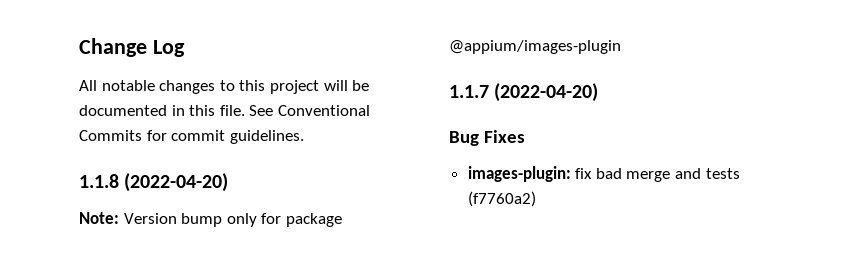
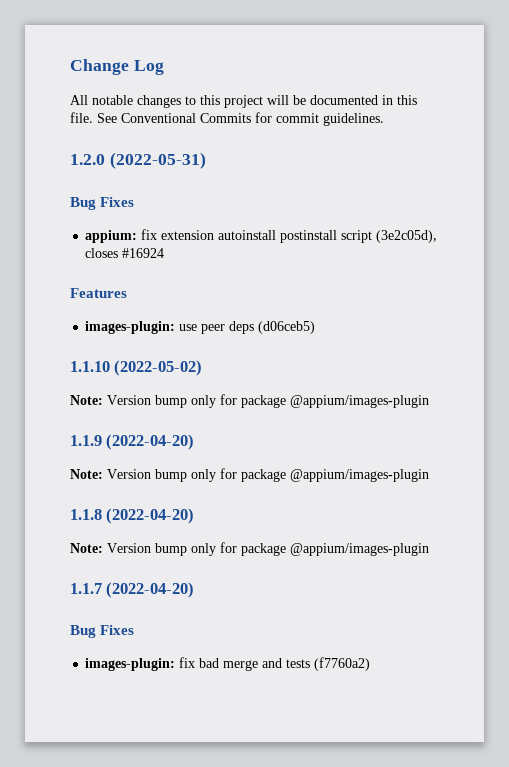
+ 1.2.0 (2022-05-31)
+ Bug Fixes
+ appium: fix extension autoinstall postinstall script (3e2c05d), closes #16924
+ Features
+ images-plugin: use peer deps (d06ceb5)
+ 1.1.10 (2022-05-02)
+ Note: Version bump only for package @appium/images-plugin
+ 1.1.9 (2022-04-20)
+ Note: Version bump only for package @appium/images-plugin

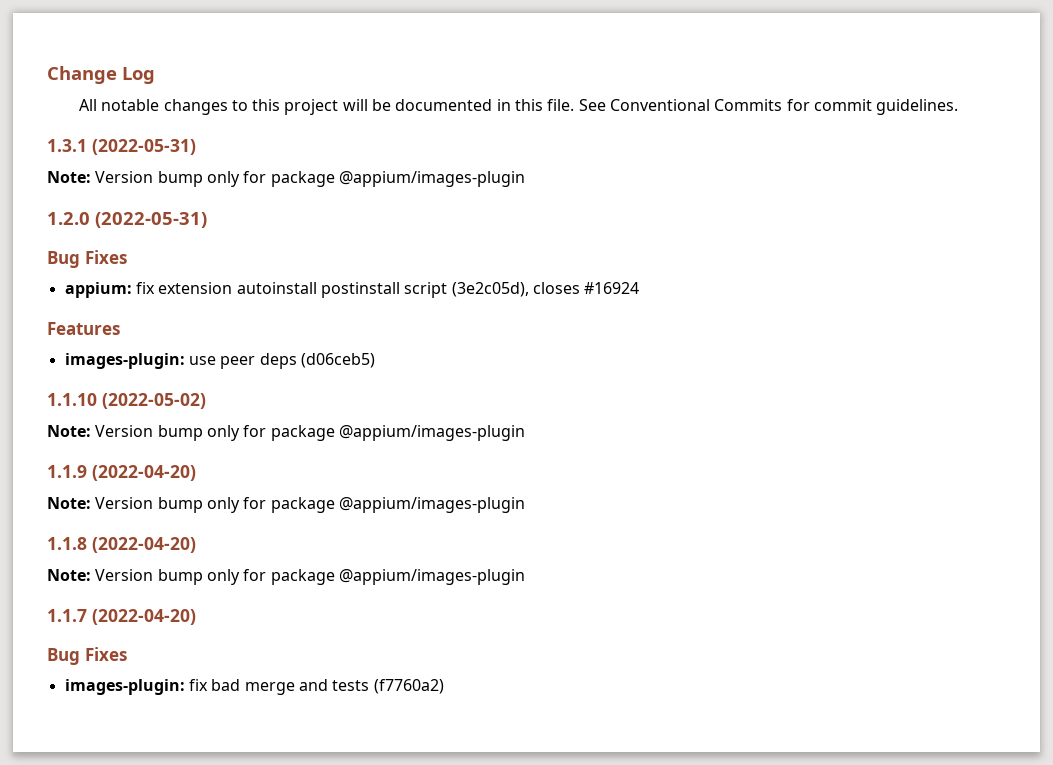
+ 1.3.1 (2022-05-31)
+ Note: Version bump only for package @appium/images-plugin

